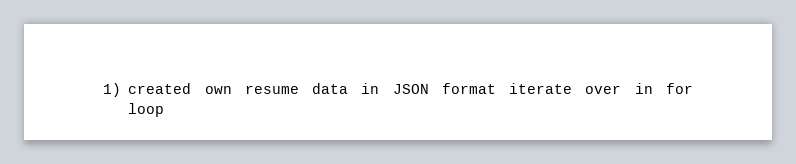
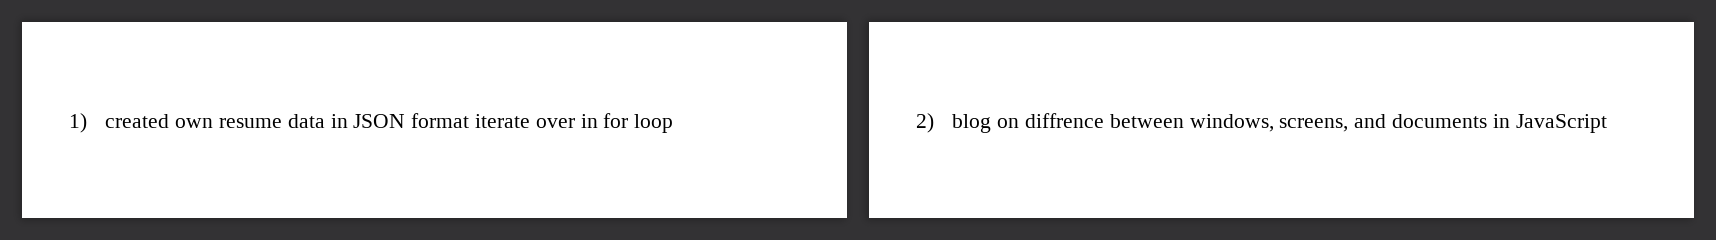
+ 2) blog on diffrence between windows, screens, and documents in JavaScript

